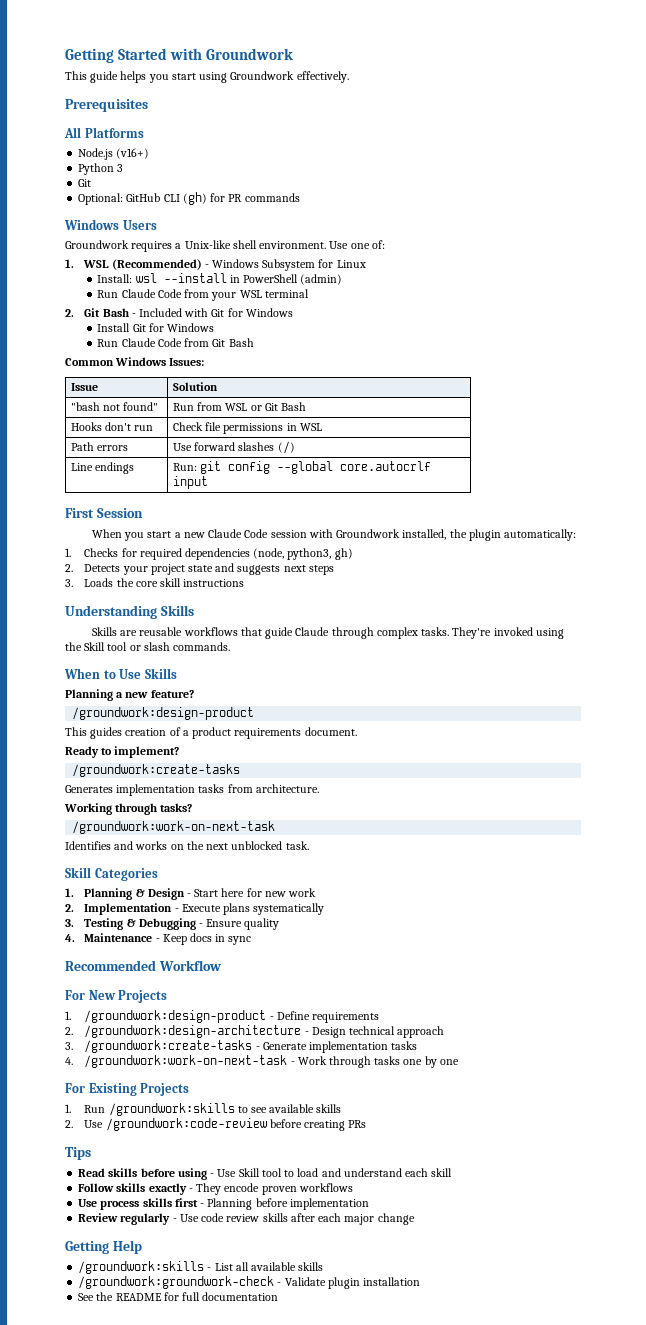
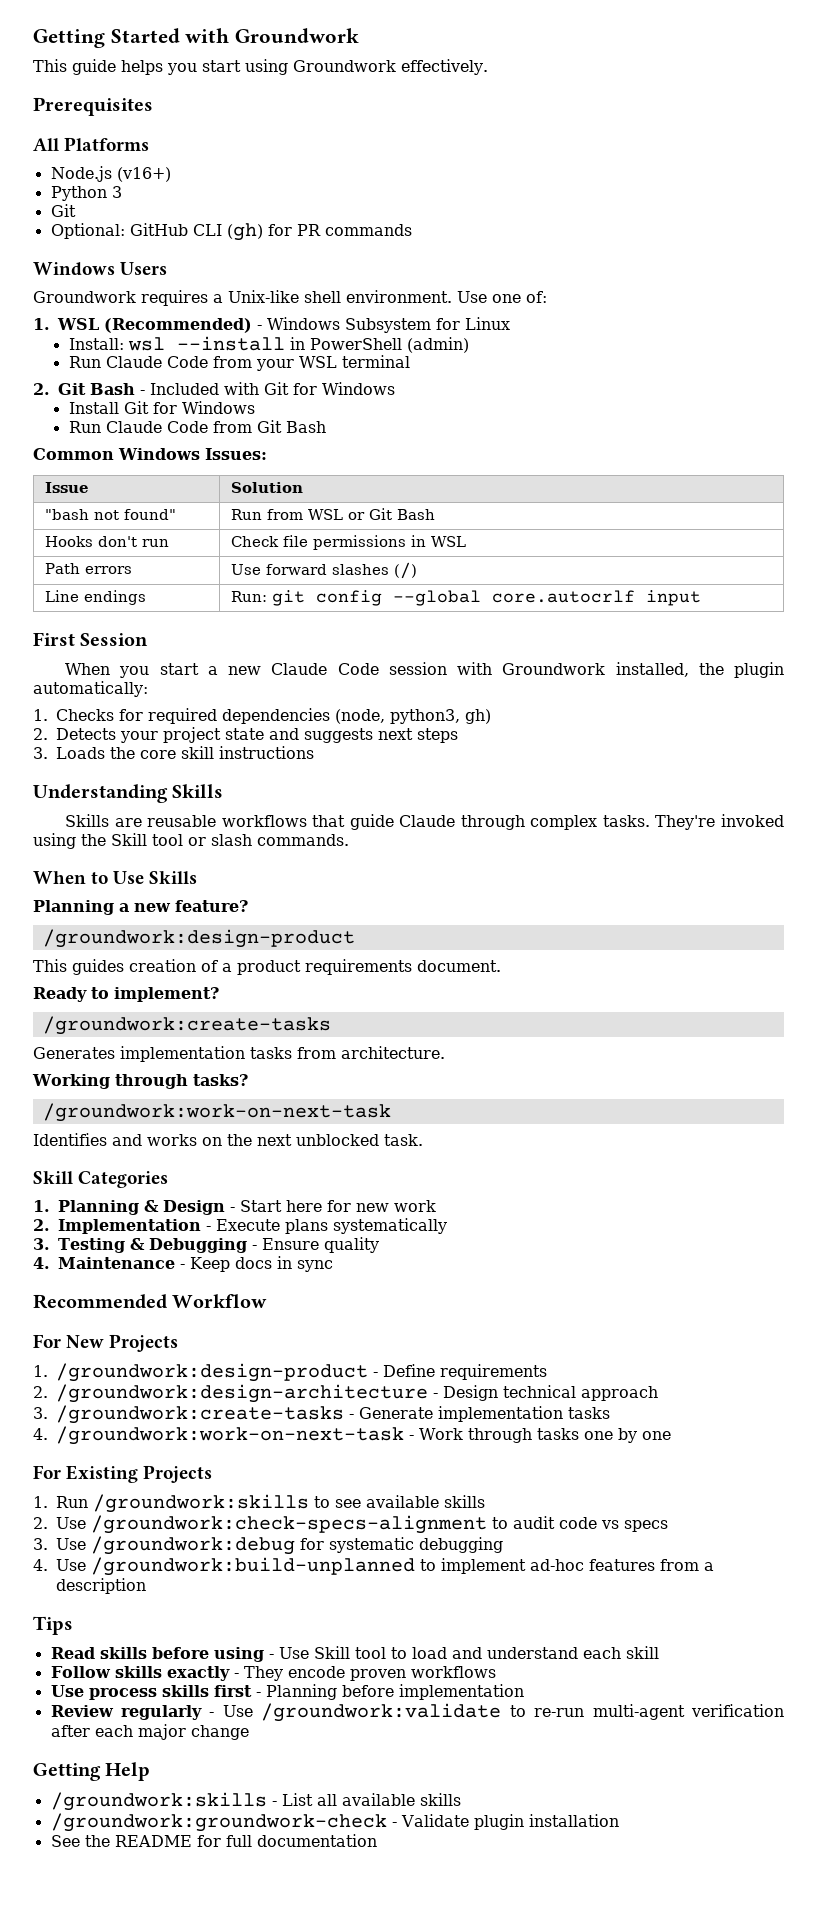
- 2. Use /groundwork:code-review before creating PRs
+ 2. Use /groundwork:check-specs-alignment to audit code vs specs
+ 3. Use /groundwork:debug for systematic debugging
+ 4. Use /groundwork:build-unplanned to implement ad-hoc features from a description
- Review regularly - Use code review skills after each major change
+ Review regularly - Use /groundwork:validate to re-run multi-agent verification after each major change

